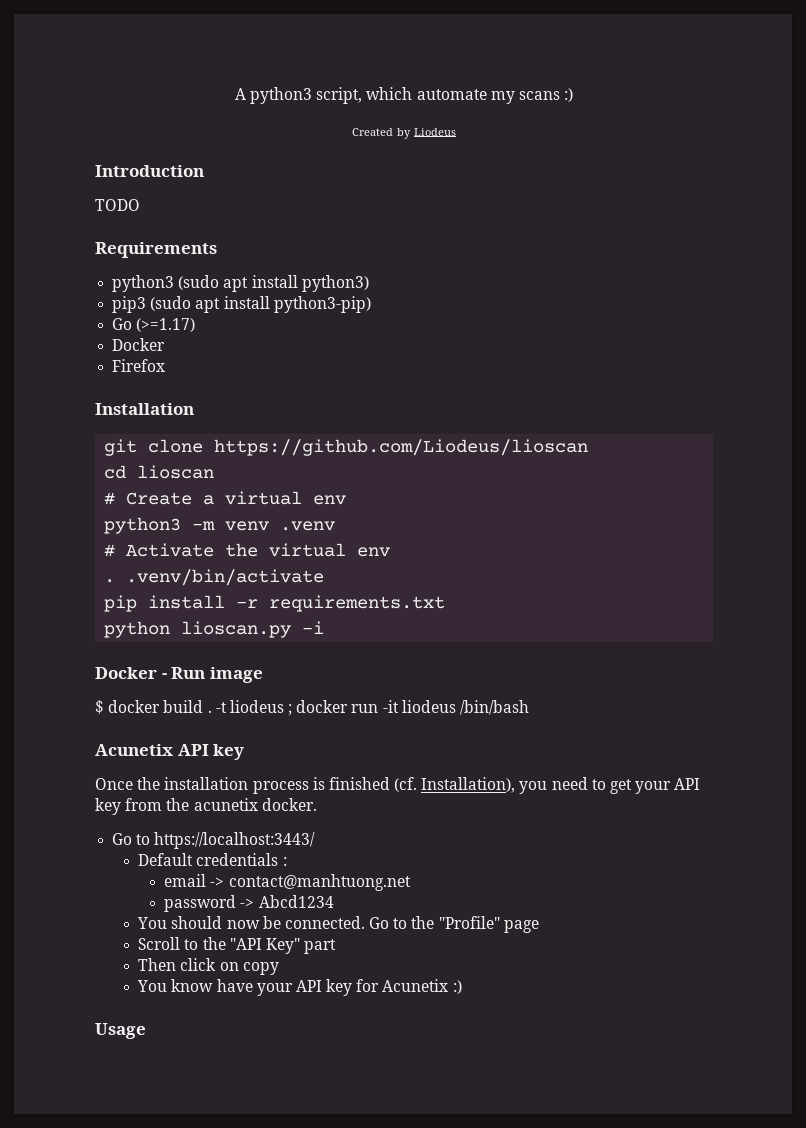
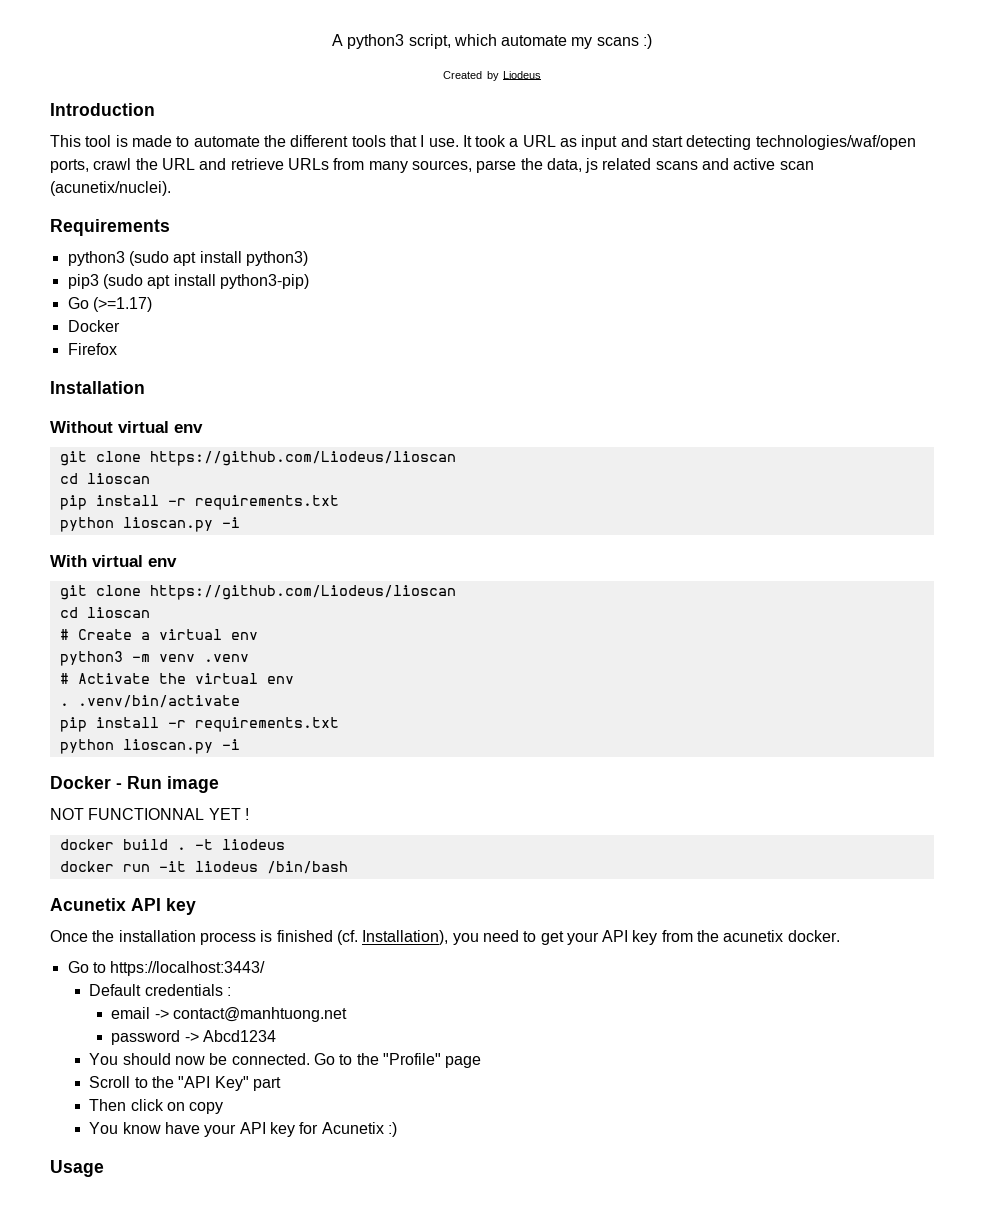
- TODO
+ This tool is made to automate the different tools that I use. It took a URL as input and start detecting technologies/waf/open ports, crawl the URL and retrieve URLs from many sources, parse the data, js related scans and active scan (acunetix/nuclei).
+ Without virtual env
+ git clone https://github.com/Liodeus/lioscan
+ cd lioscan
+ pip install -r requirements.txt
+ python lioscan.py -i
+ With virtual env
- $ docker build .
+ NOT FUNCTIONNAL YET !
+ docker build .
- -t liodeus ; docker run -it liodeus /bin/bash
+ -t liodeus
+ docker run -it liodeus /bin/bash

